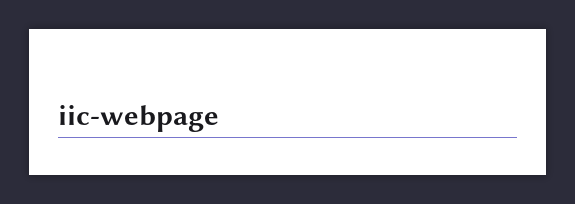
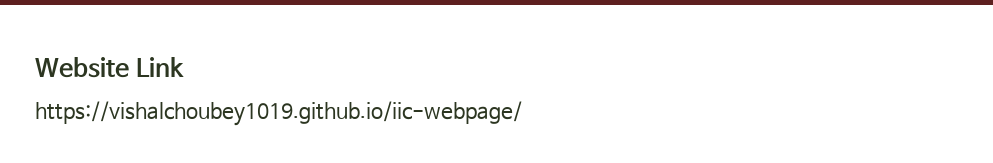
- iic-webpage
+ Website Link
+ https://vishalchoubey1019.github.io/iic-webpage/

